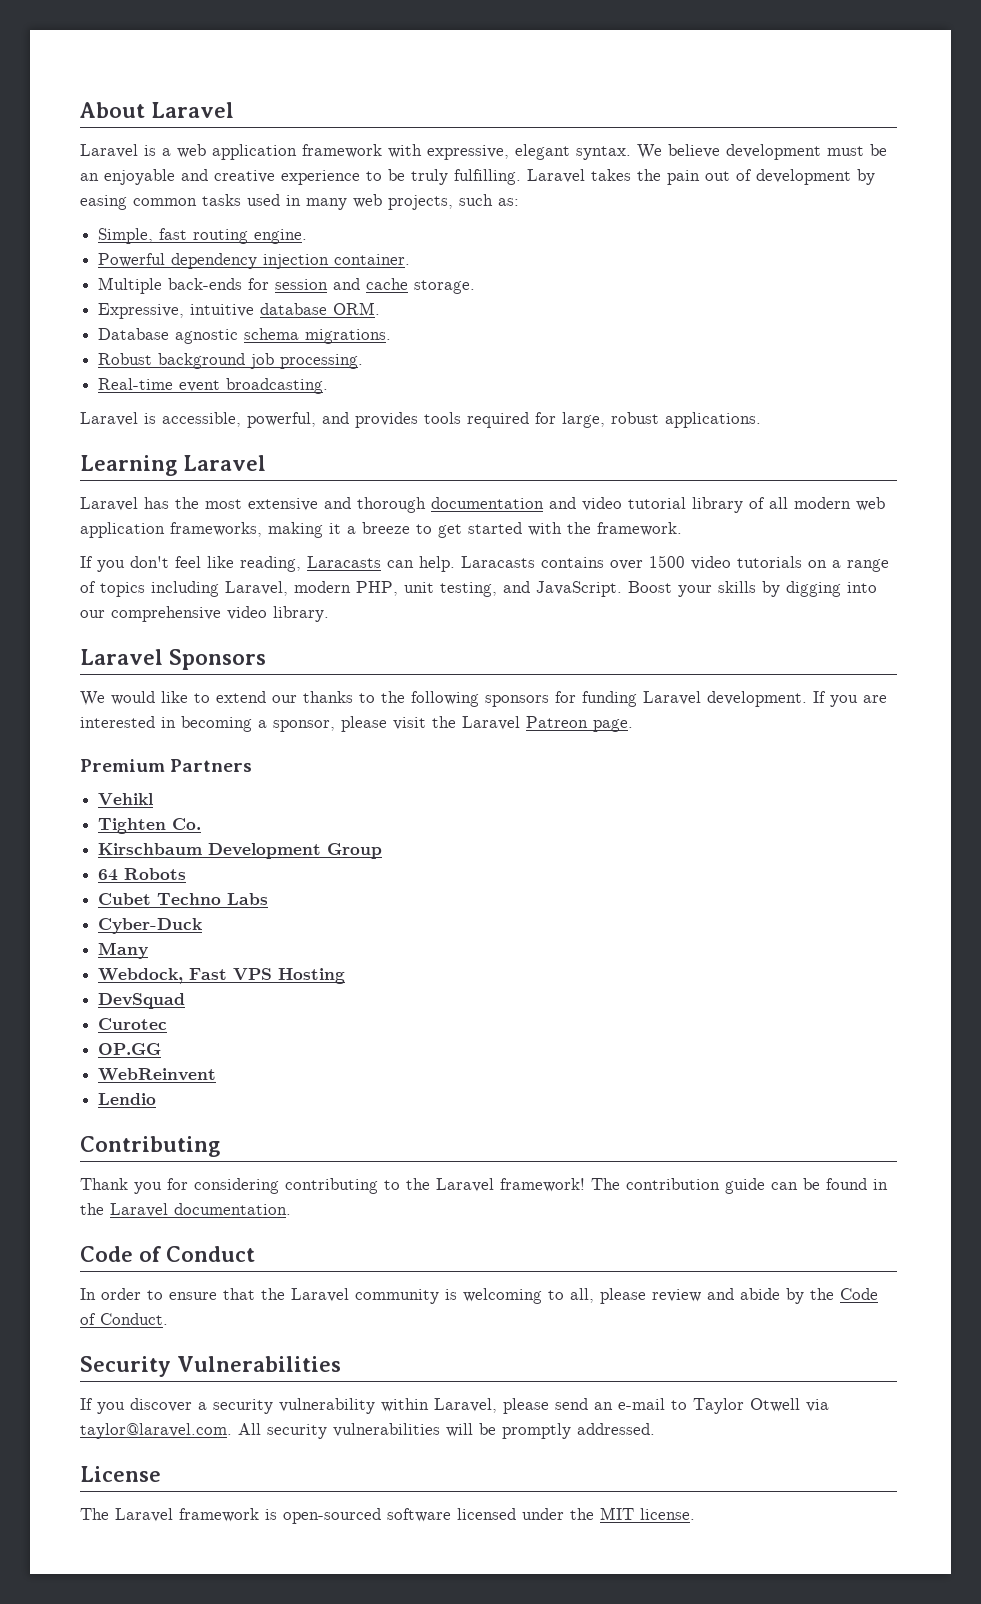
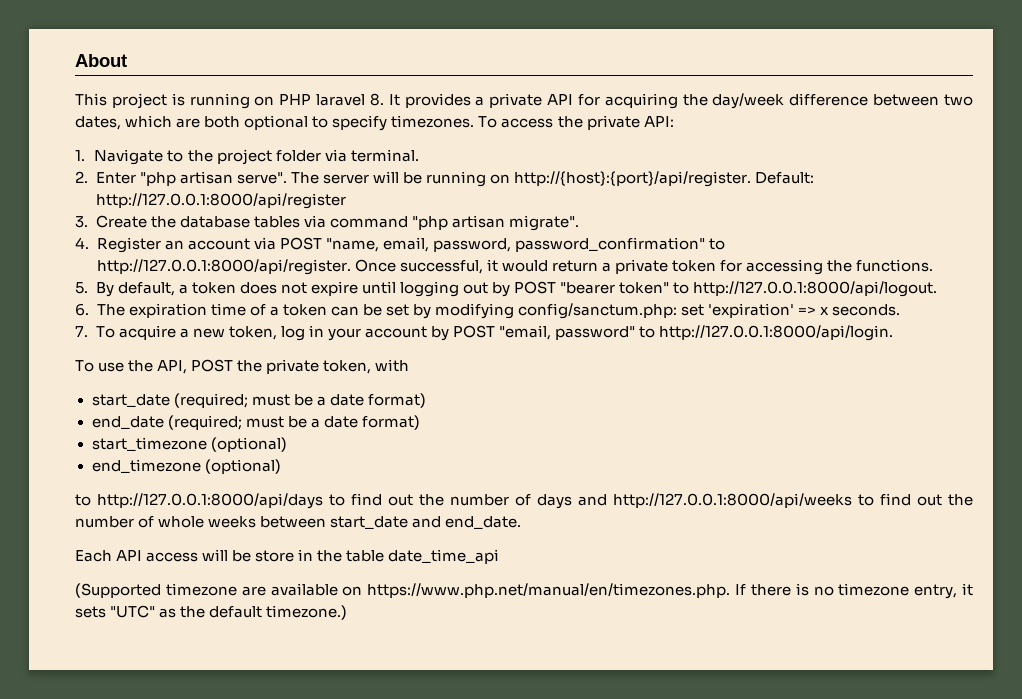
- About Laravel
- Laravel is a web application framework with expressive, elegant syntax. We believe development must be an enjoyable and creative experience to be truly fulfilling. Laravel takes the pain out of development by easing common tasks used in many web projects, such as:
- Simple, fast routing engine.
- Powerful dependency injection container.
- Multiple back-ends for session and cache storage.
- Expressive, intuitive database ORM.
- Database agnostic schema migrations.
- Robust background job processing.
- Real-time event broadcasting.
- Laravel is accessible, powerful, and provides tools required for large, robust applications.
- Learning Laravel
- Laravel has the most extensive and thorough documentation and video tutorial library of all modern web application frameworks, making it a breeze to get started with the framework.
- If you don't feel like reading, Laracasts can help. Laracasts contains over 1500 video tutorials on a range of topics including Laravel, modern PHP, unit testing, and JavaScript. Boost your skills by digging into our comprehensive video library.
- Laravel Sponsors
- We would like to extend our thanks to the following sponsors for funding Laravel development. If you are interested in becoming a sponsor, please visit the Laravel Patreon page.
- Premium Partners
- Vehikl
- Tighten Co.
- Kirschbaum Development Group
- 64 Robots
- Cubet Techno Labs
- Cyber-Duck
- Many
- Webdock, Fast VPS Hosting
- DevSquad
- Curotec
- OP.GG
- WebReinvent
- Lendio
- Contributing
- Thank you for considering contributing to the Laravel framework! The contribution guide can be found in the Laravel documentation.
- Code of Conduct
- In order to ensure that the Laravel community is welcoming to all, please review and abide by the Code of Conduct.
- Security Vulnerabilities
- If you discover a security vulnerability within Laravel, please send an e-mail to Taylor Otwell via taylor@laravel.com. All security vulnerabilities will be promptly addressed.
- License
- The Laravel framework is open-sourced software licensed under the MIT license.
+ About
+ This project is running on PHP laravel 8. It provides a private API for acquiring the day/week difference between two dates, which are both optional to specify timezones. To access the private API:
+ 1. Navigate to the project folder via terminal.
+ 2. Enter "php artisan serve". The server will be running on http://{host}:{port}/api/register. Default: http://127.0.0.1:8000/api/register
+ 3. Create the database tables via command "php artisan migrate".
+ 4. Register an account via POST "name, email, password, password_confirmation" to http://127.0.0.1:8000/api/register. Once successful, it would return a private token for accessing the functions.
+ 5. By default, a token does not expire until logging out by POST "bearer token" to http://127.0.0.1:8000/api/logout.
+ 6. The expiration time of a token can be set by modifying config/sanctum.php: set 'expiration' => x seconds.
+ 7. To acquire a new token, log in your account by POST "email, password" to http://127.0.0.1:8000/api/login.
+ To use the API, POST the private token, with
+ start_date (required; must be a date format)
+ end_date (required; must be a date format)
+ start_timezone (optional)
+ end_timezone (optional)
+ to http://127.0.0.1:8000/api/days to find out the number of days and http://127.0.0.1:8000/api/weeks to find out the number of whole weeks between start_date and end_date.
+ Each API access will be store in the table date_time_api
+ (Supported timezone are available on https://www.php.net/manual/en/timezones.php. If there is no timezone entry, it sets "UTC" as the default timezone.)

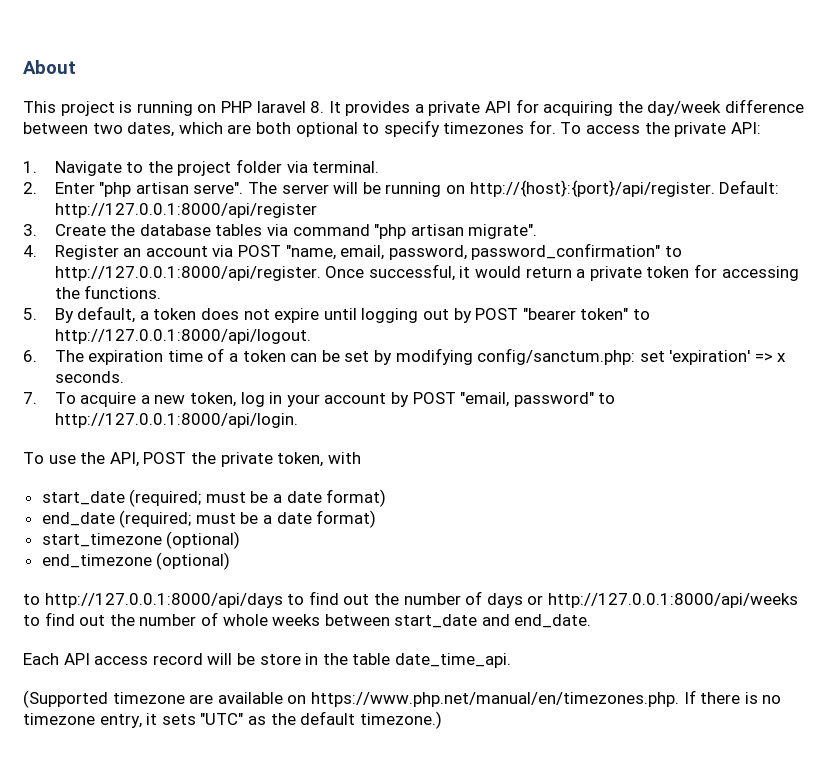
- This project is running on PHP laravel 8. It provides a private API for acquiring the day/week difference between two dates, which are both optional to specify timezones.
+ This project is running on PHP laravel 8. It provides a private API for acquiring the day/week difference between two dates, which are both optional to specify timezones for.
- to http://127.0.0.1:8000/api/days to find out the number of days and http://127.0.0.1:8000/api/weeks to find out the number of whole weeks between start_date and end_date.
+ to http://127.0.0.1:8000/api/days to find out the number of days or http://127.0.0.1:8000/api/weeks to find out the number of whole weeks between start_date and end_date.
- Each API access will be store in the table date_time_api
+ Each API access record will be store in the table date_time_api.

